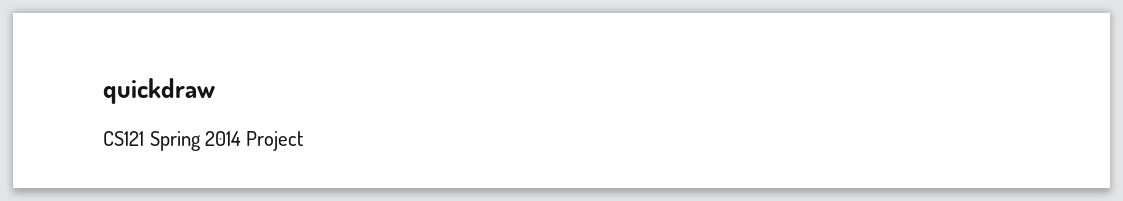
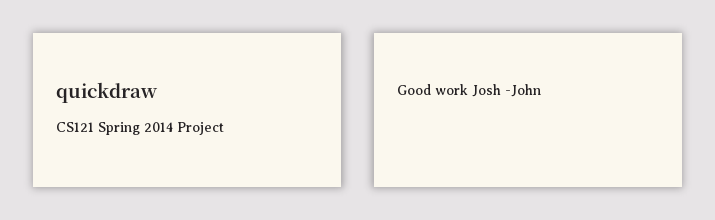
+ Good work Josh -John

